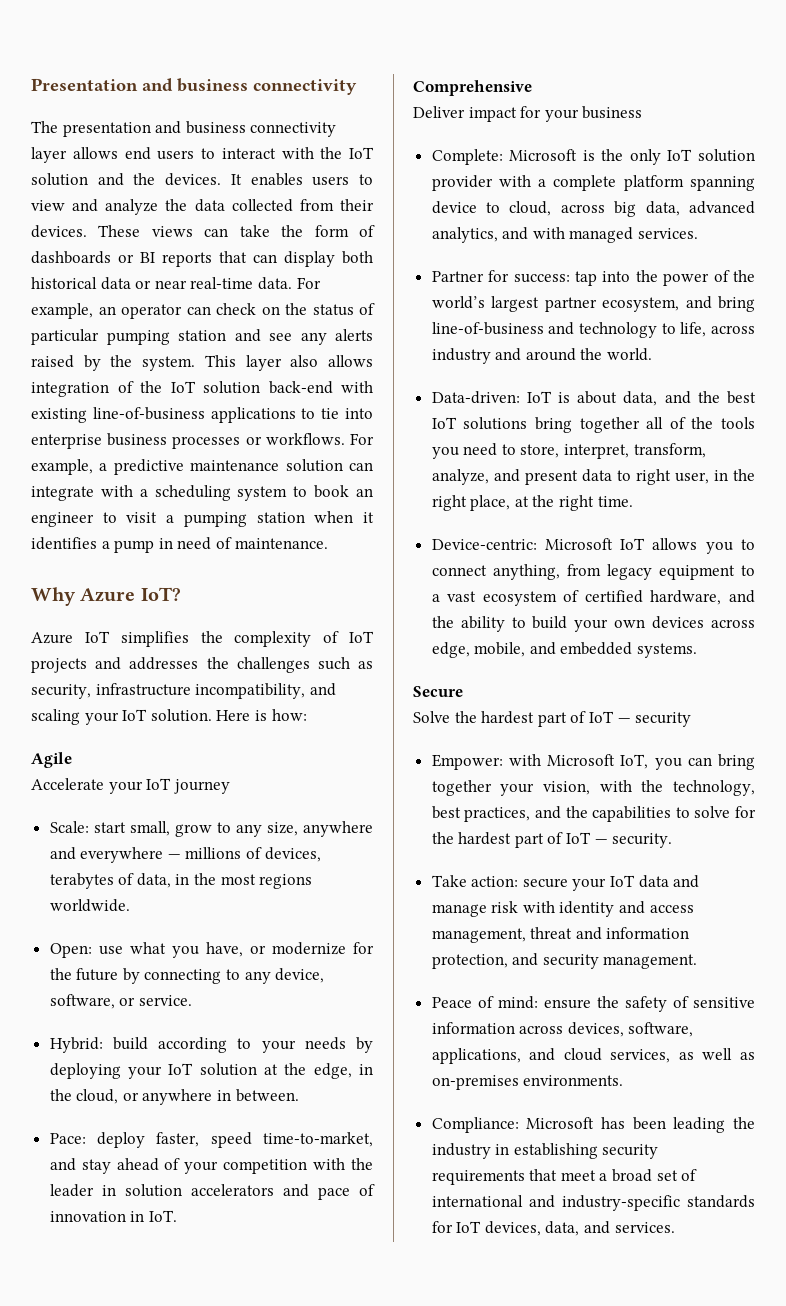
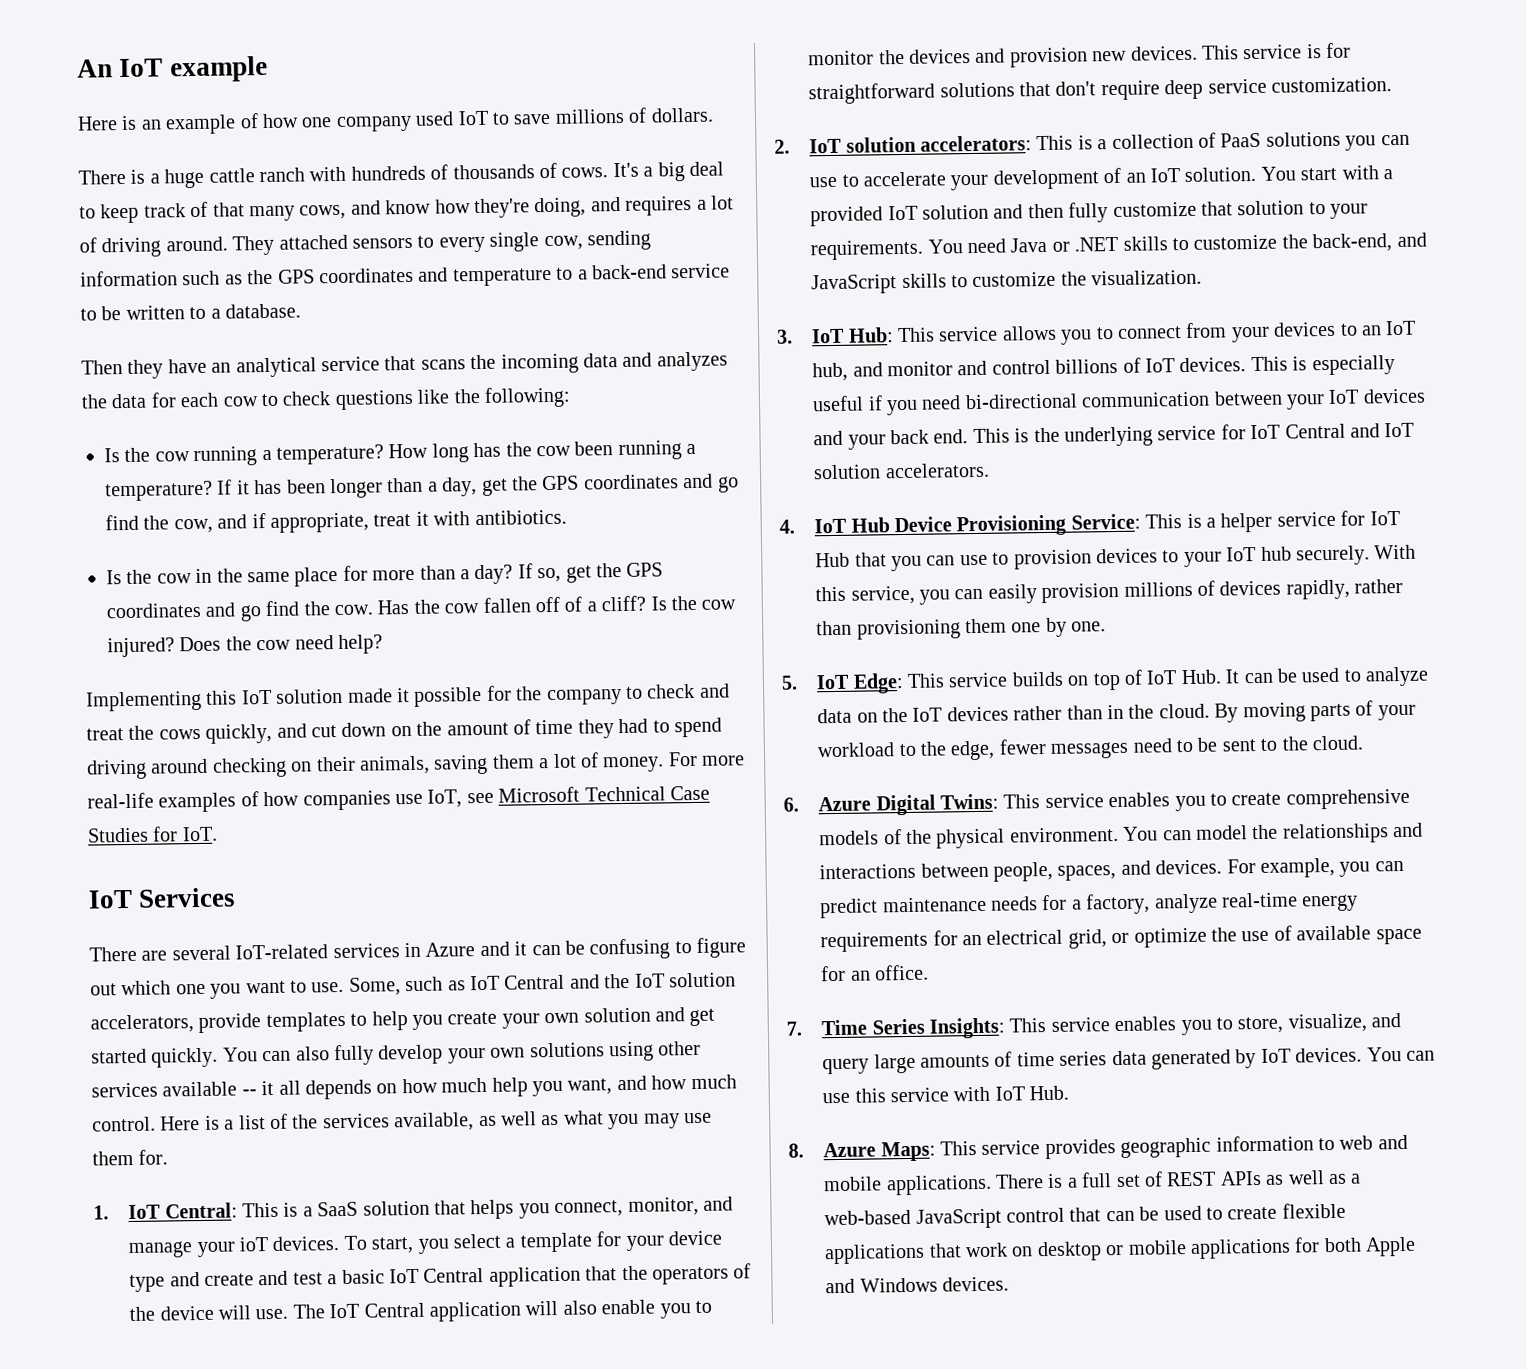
- Presentation and business connectivity
- The presentation and business connectivity layer allows end users to interact with the IoT solution and the devices. It enables users to view and analyze the data collected from their devices. These views can take the form of dashboards or BI reports that can display both historical data or near real-time data. For example, an operator can check on the status of particular pumping station and see any alerts raised by the system. This layer also allows integration of the IoT solution back-end with existing line-of-business applications to tie into enterprise business processes or workflows. For example, a predictive maintenance solution can integrate with a scheduling system to book an engineer to visit a pumping station when it identifies a pump in need of maintenance.
- Why Azure IoT?
- Azure IoT simplifies the complexity of IoT projects and addresses the challenges such as security, infrastructure incompatibility, and scaling your IoT solution. Here is how:
- Agile
- Accelerate your IoT journey
- Scale: start small, grow to any size, anywhere and everywhere — millions of devices, terabytes of data, in the most regions worldwide.
- Open: use what you have, or modernize for the future by connecting to any device, software, or service.
- Hybrid: build according to your needs by deploying your IoT solution at the edge, in the cloud, or anywhere in between.
- Pace: deploy faster, speed time-to-market, and stay ahead of your competition with the leader in solution accelerators and pace of innovation in IoT.
- Comprehensive
- Deliver impact for your business
- Complete: Microsoft is the only IoT solution provider with a complete platform spanning device to cloud, across big data, advanced analytics, and with managed services.
- Partner for success: tap into the power of the world’s largest partner ecosystem, and bring line-of-business and technology to life, across industry and around the world.
- Data-driven: IoT is about data, and the best IoT solutions bring together all of the tools you need to store, interpret, transform, analyze, and present data to right user, in the right place, at the right time.
- Device-centric: Microsoft IoT allows you to connect anything, from legacy equipment to a vast ecosystem of certified hardware, and the ability to build your own devices across edge, mobile, and embedded systems.
- Secure
- Solve the hardest part of IoT — security
- Empower: with Microsoft IoT, you can bring together your vision, with the technology, best practices, and the capabilities to solve for the hardest part of IoT — security.
- Take action: secure your IoT data and manage risk with identity and access management, threat and information protection, and security management.
- Peace of mind: ensure the safety of sensitive information across devices, software, applications, and cloud services, as well as on-premises environments.
- Compliance: Microsoft has been leading the industry in establishing security requirements that meet a broad set of international and industry-specific standards for IoT devices, data, and services.
+ An IoT example
+ Here is an example of how one company used IoT to save millions of dollars.
+ There is a huge cattle ranch with hundreds of thousands of cows. It's a big deal to keep track of that many cows, and know how they're doing, and requires a lot of driving around. They attached sensors to every single cow, sending information such as the GPS coordinates and temperature to a back-end service to be written to a database.
+ Then they have an analytical service that scans the incoming data and analyzes the data for each cow to check questions like the following:
+ Is the cow running a temperature? How long has the cow been running a temperature? If it has been longer than a day, get the GPS coordinates and go find the cow, and if appropriate, treat it with antibiotics.
+ Is the cow in the same place for more than a day? If so, get the GPS coordinates and go find the cow. Has the cow fallen off of a cliff? Is the cow injured? Does the cow need help?
+ Implementing this IoT solution made it possible for the company to check and treat the cows quickly, and cut down on the amount of time they had to spend driving around checking on their animals, saving them a lot of money. For more real-life examples of how companies use IoT, see Microsoft Technical Case Studies for IoT.
+ IoT Services
+ There are several IoT-related services in Azure and it can be confusing to figure out which one you want to use. Some, such as IoT Central and the IoT solution accelerators, provide templates to help you create your own solution and get started quickly. You can also fully develop your own solutions using other services available -- it all depends on how much help you want, and how much control. Here is a list of the services available, as well as what you may use them for.
+ 1. IoT Central: This is a SaaS solution that helps you connect, monitor, and manage your ioT devices. To start, you select a template for your device type and create and test a basic IoT Central application that the operators of the device will use. The IoT Central application will also enable you to monitor the devices and provision new devices. This service is for straightforward solutions that don't require deep service customization.
+ 2. IoT solution accelerators: This is a collection of PaaS solutions you can use to accelerate your development of an IoT solution. You start with a provided IoT solution and then fully customize that solution to your requirements. You need Java or .NET skills to customize the back-end, and JavaScript skills to customize the visualization.
+ 3. IoT Hub: This service allows you to connect from your devices to an IoT hub, and monitor and control billions of IoT devices. This is especially useful if you need bi-directional communication between your IoT devices and your back end. This is the underlying service for IoT Central and IoT solution accelerators.
+ 4. IoT Hub Device Provisioning Service: This is a helper service for IoT Hub that you can use to provision devices to your IoT hub securely. With this service, you can easily provision millions of devices rapidly, rather than provisioning them one by one.
+ 5. IoT Edge: This service builds on top of IoT Hub. It can be used to analyze data on the IoT devices rather than in the cloud. By moving parts of your workload to the edge, fewer messages need to be sent to the cloud.
+ 6. Azure Digital Twins: This service enables you to create comprehensive models of the physical environment. You can model the relationships and interactions between people, spaces, and devices. For example, you can predict maintenance needs for a factory, analyze real-time energy requirements for an electrical grid, or optimize the use of available space for an office.
+ 7. Time Series Insights: This service enables you to store, visualize, and query large amounts of time series data generated by IoT devices. You can use this service with IoT Hub.
+ 8. Azure Maps: This service provides geographic information to web and mobile applications. There is a full set of REST APIs as well as a web-based JavaScript control that can be used to create flexible applications that work on desktop or mobile applications for both Apple and Windows devices.

